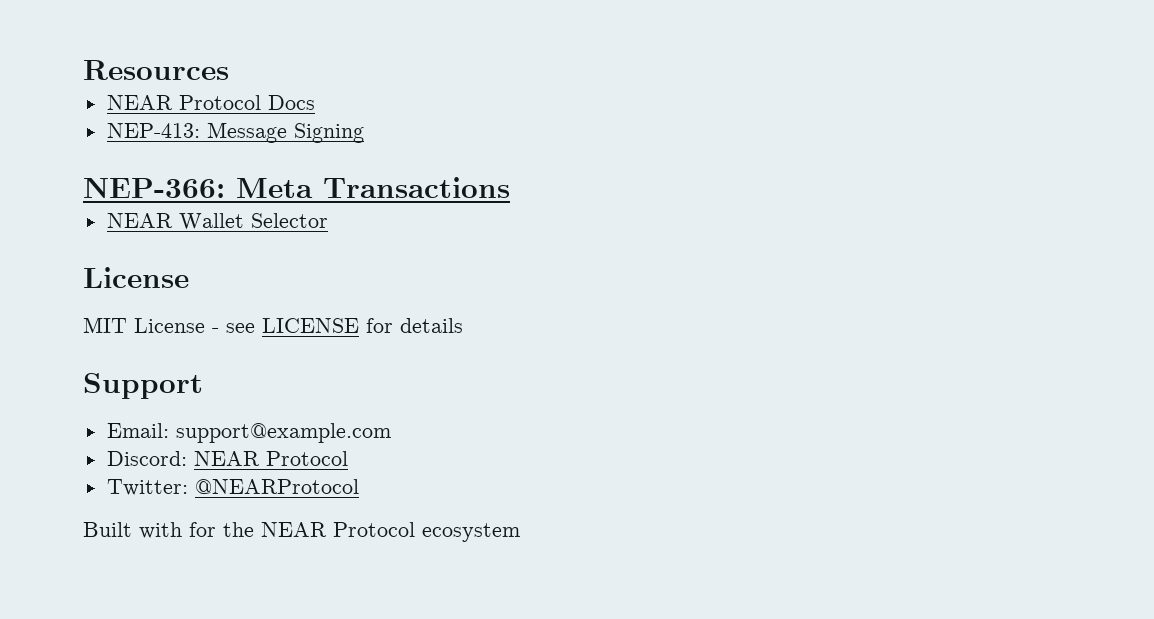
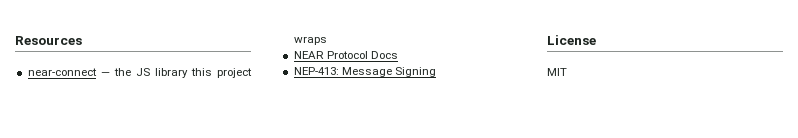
+ near-connect — the JS library this project wraps
- NEP-366: Meta Transactions
- NEAR Wallet Selector
  License
- MIT License - see LICENSE for details
- Support
- Email: support@example.com
- Discord: NEAR Protocol
- Twitter: @NEARProtocol
- Built with for the NEAR Protocol ecosystem
+ MIT

